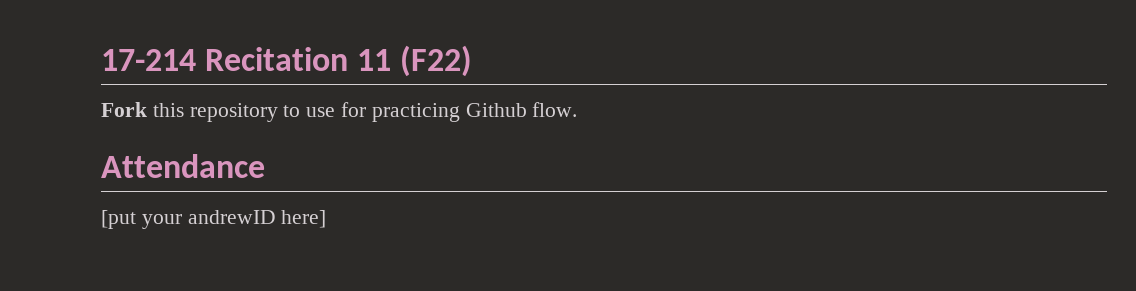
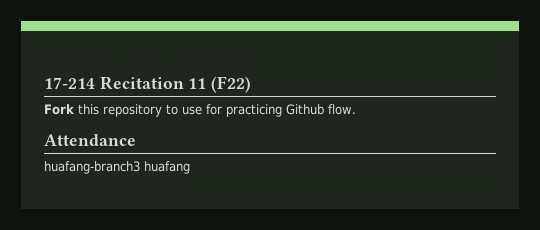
- [put your andrewID here]
+ huafang-branch3 huafang

